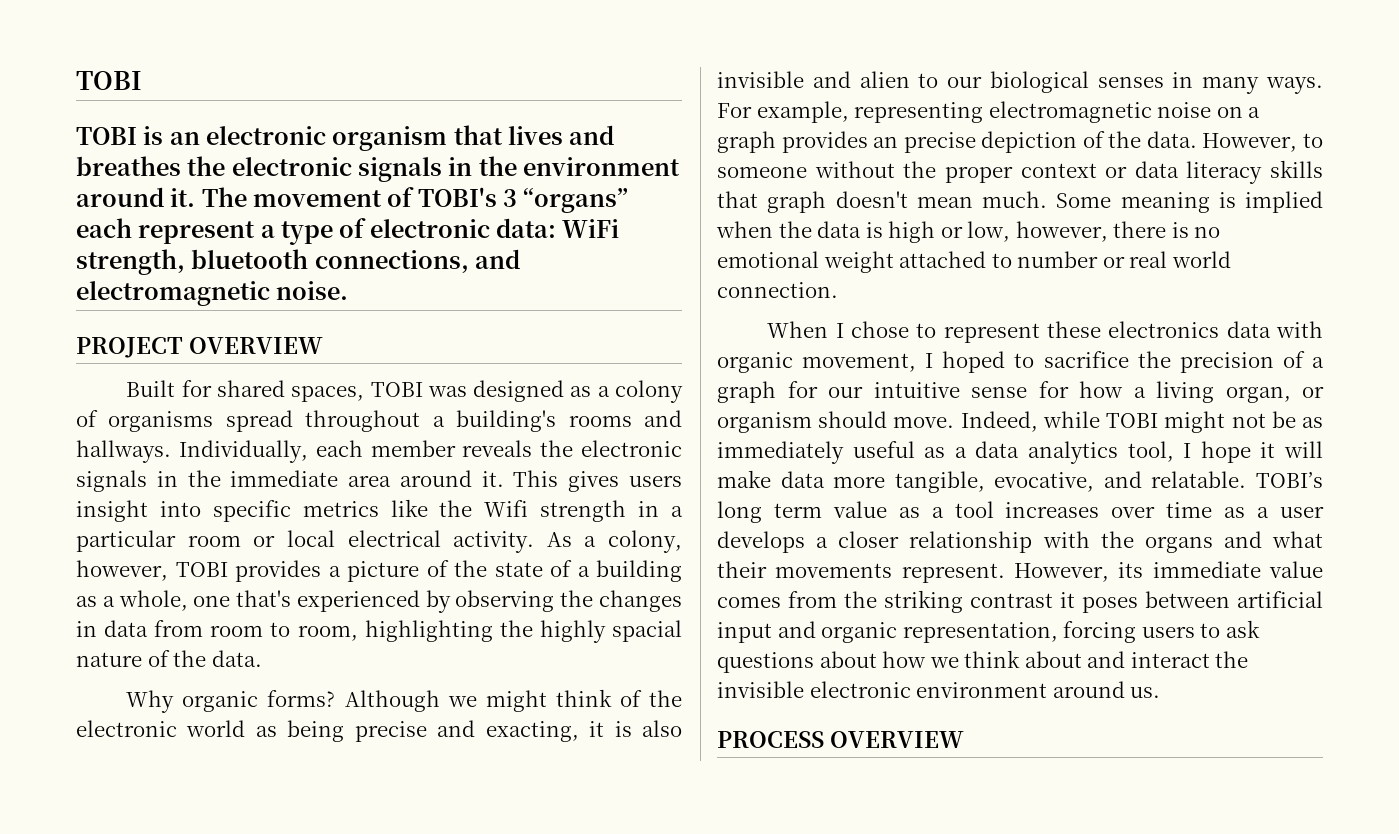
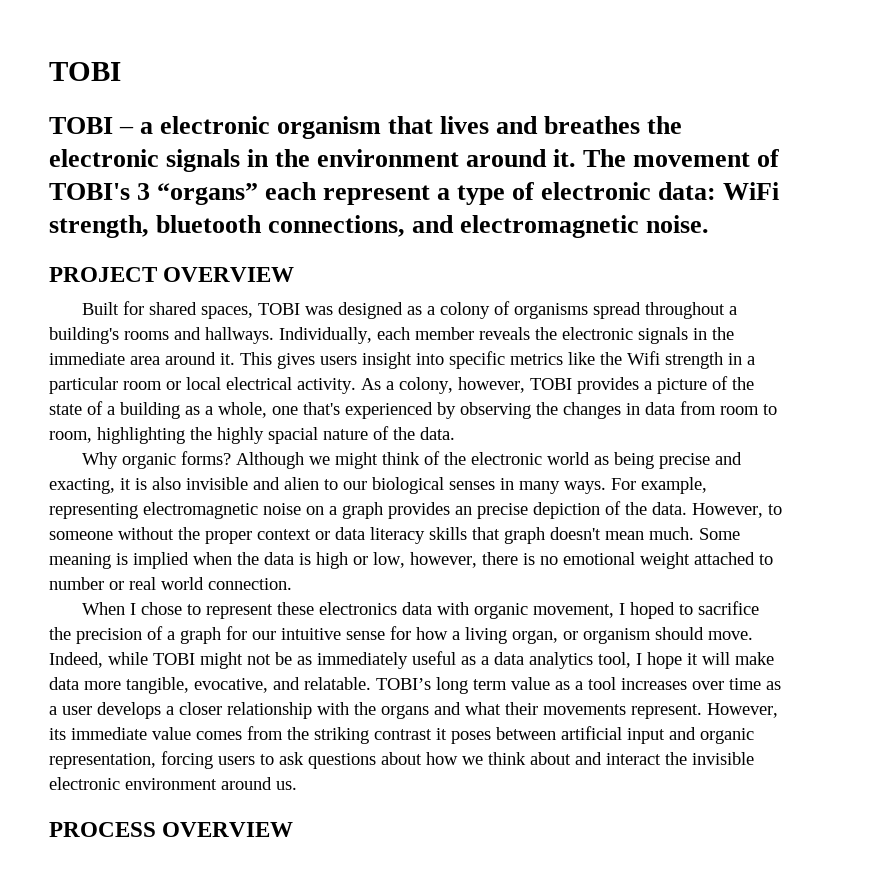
- TOBI is an electronic organism that lives and breathes the electronic signals in the environment around it.
+ TOBI – a electronic organism that lives and breathes the electronic signals in the environment around it.

